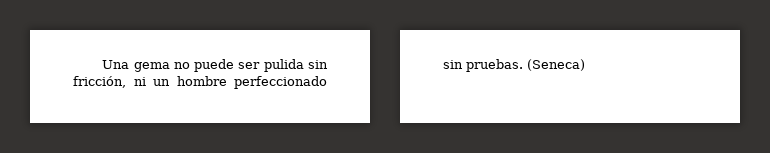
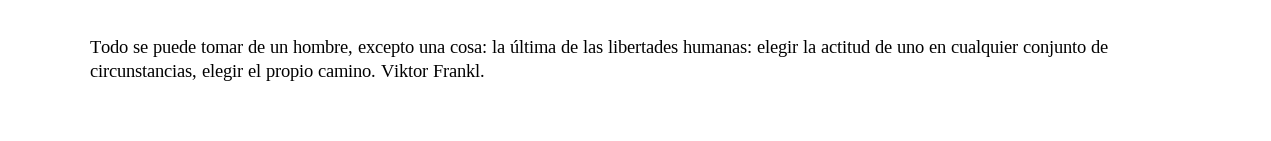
- Una gema no puede ser pulida sin fricción, ni un hombre perfeccionado sin pruebas. (Seneca)
+ Todo se puede tomar de un hombre, excepto una cosa: la última de las libertades humanas: elegir la actitud de uno en cualquier conjunto de circunstancias, elegir el propio camino. Viktor Frankl.

